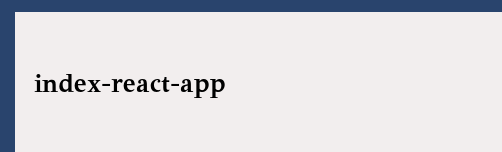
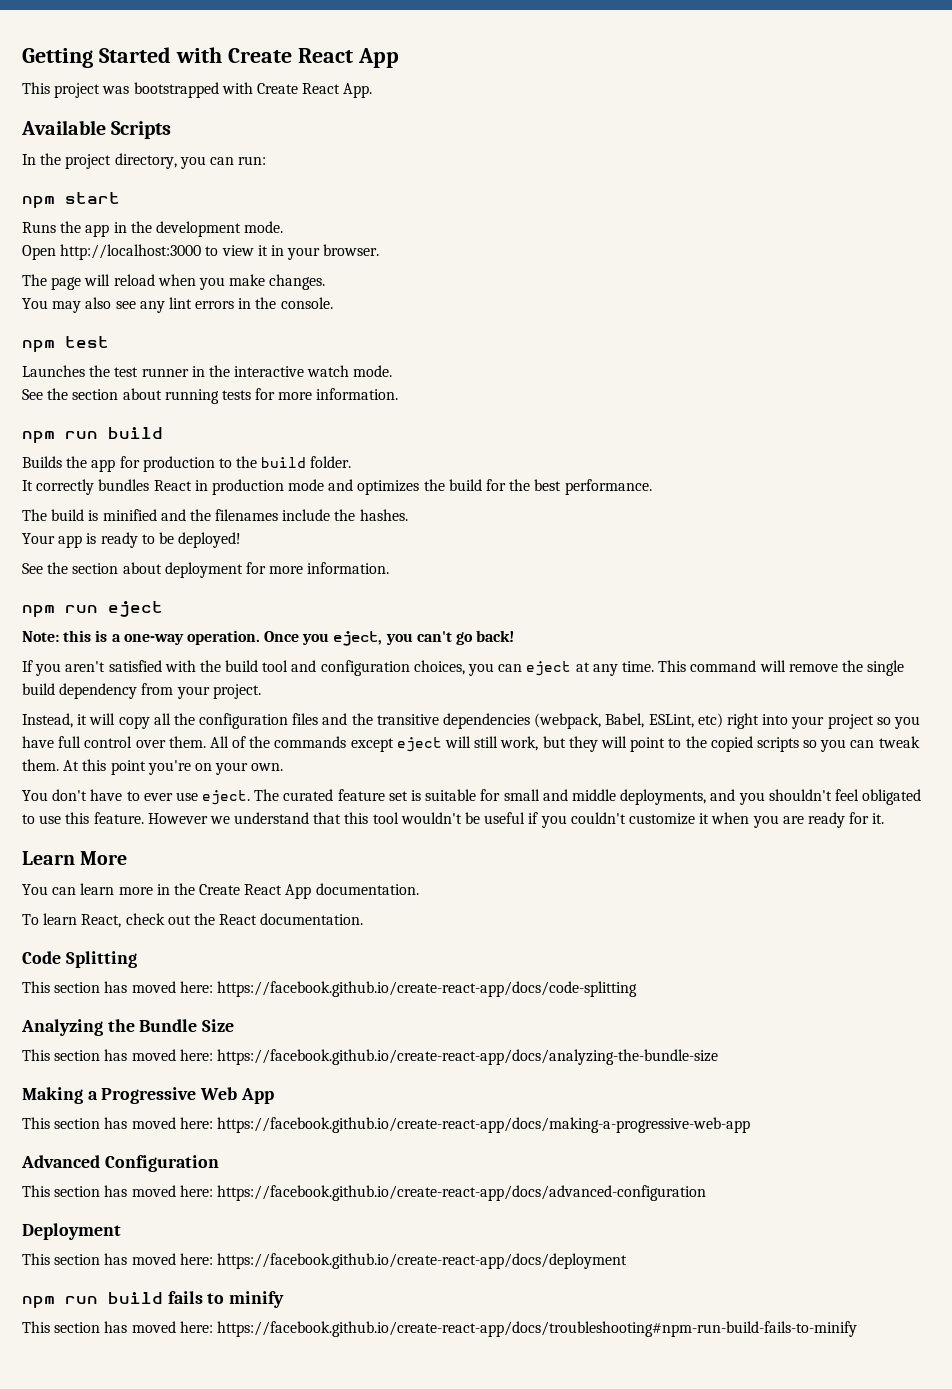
- index-react-app
+ Getting Started with Create React App
+ This project was bootstrapped with Create React App.
+ Available Scripts
+ In the project directory, you can run:
+ npm start
+ Runs the app in the development mode.
+ Open http://localhost:3000 to view it in your browser.
+ The page will reload when you make changes.
+ You may also see any lint errors in the console.
+ npm test
+ Launches the test runner in the interactive watch mode.
+ See the section about running tests for more information.
+ npm run build
+ Builds the app for production to the build folder.
+ It correctly bundles React in production mode and optimizes the build for the best performance.
+ The build is minified and the filenames include the hashes.
+ Your app is ready to be deployed!
+ See the section about deployment for more information.
+ npm run eject
+ Note: this is a one-way operation. Once you eject, you can't go back!
+ If you aren't satisfied with the build tool and configuration choices, you can eject at any time. This command will remove the single build dependency from your project.
+ Instead, it will copy all the configuration files and the transitive dependencies (webpack, Babel, ESLint, etc) right into your project so you have full control over them. All of the commands except eject will still work, but they will point to the copied scripts so you can tweak them. At this point you're on your own.
+ You don't have to ever use eject. The curated feature set is suitable for small and middle deployments, and you shouldn't feel obligated to use this feature. However we understand that this tool wouldn't be useful if you couldn't customize it when you are ready for it.
+ Learn More
+ You can learn more in the Create React App documentation.
+ To learn React, check out the React documentation.
+ Code Splitting
+ This section has moved here: https://facebook.github.io/create-react-app/docs/code-splitting
+ Analyzing the Bundle Size
+ This section has moved here: https://facebook.github.io/create-react-app/docs/analyzing-the-bundle-size
+ Making a Progressive Web App
+ This section has moved here: https://facebook.github.io/create-react-app/docs/making-a-progressive-web-app
+ Advanced Configuration
+ This section has moved here: https://facebook.github.io/create-react-app/docs/advanced-configuration
+ Deployment
+ This section has moved here: https://facebook.github.io/create-react-app/docs/deployment
+ npm run build fails to minify
+ This section has moved here: https://facebook.github.io/create-react-app/docs/troubleshooting#npm-run-build-fails-to-minify

